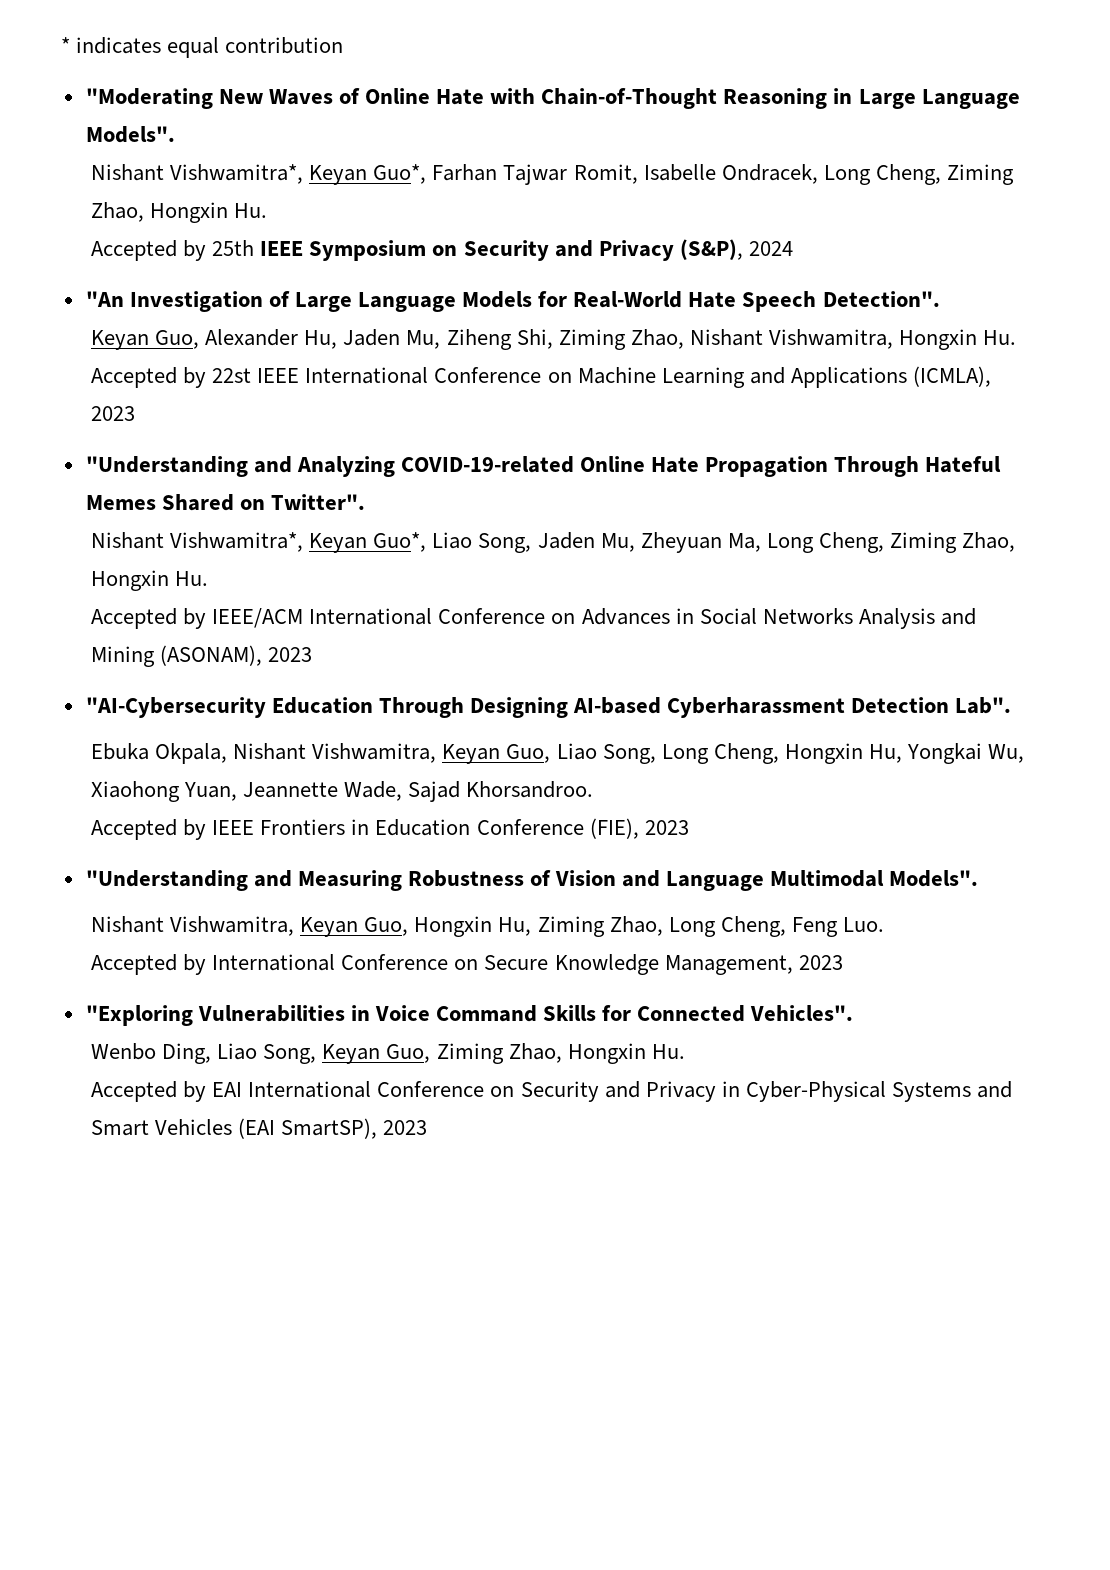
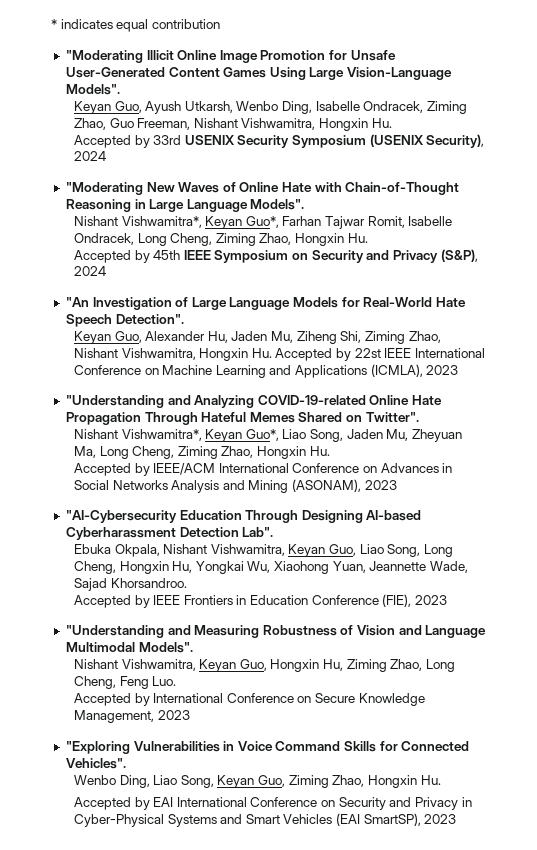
+ "Moderating Illicit Online Image Promotion for Unsafe User-Generated Content Games Using Large Vision-Language Models".
+ Keyan Guo, Ayush Utkarsh, Wenbo Ding, Isabelle Ondracek, Ziming Zhao, Guo Freeman, Nishant Vishwamitra, Hongxin Hu.
+ Accepted by 33rd USENIX Security Symposium (USENIX Security), 2024
- Accepted by 25th IEEE Symposium on Security and Privacy (S&P), 2024
+ Accepted by 45th IEEE Symposium on Security and Privacy (S&P), 2024

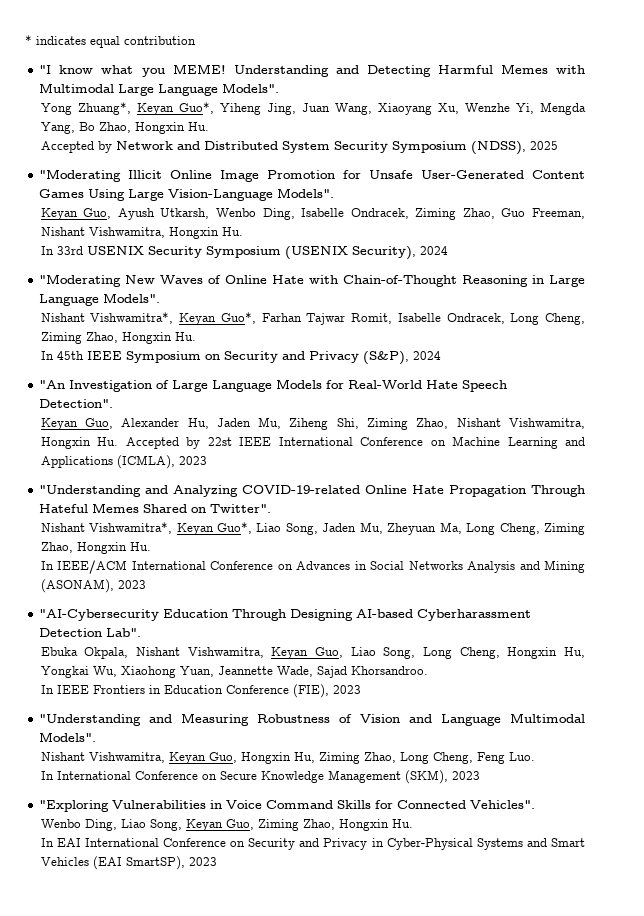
+ "I know what you MEME! Understanding and Detecting Harmful Memes with Multimodal Large Language Models".
+ Yong Zhuang*, Keyan Guo*, Yiheng Jing, Juan Wang, Xiaoyang Xu, Wenzhe Yi, Mengda Yang, Bo Zhao, Hongxin Hu.
+ Accepted by Network and Distributed System Security Symposium (NDSS), 2025
- Accepted by 33rd USENIX Security Symposium (USENIX Security), 2024
+ In 33rd USENIX Security Symposium (USENIX Security), 2024
- Accepted by 45th IEEE Symposium on Security and Privacy (S&P), 2024
+ In 45th IEEE Symposium on Security and Privacy (S&P), 2024
- Accepted by IEEE/ACM International Conference on Advances in Social Networks Analysis and Mining (ASONAM), 2023
+ In IEEE/ACM International Conference on Advances in Social Networks Analysis and Mining (ASONAM), 2023
- Accepted by IEEE Frontiers in Education Conference (FIE), 2023
+ In IEEE Frontiers in Education Conference (FIE), 2023
- Accepted by International Conference on Secure Knowledge Management, 2023
+ In International Conference on Secure Knowledge Management (SKM), 2023
- Accepted by EAI International Conference on Security and Privacy in Cyber-Physical Systems and Smart Vehicles (EAI SmartSP), 2023
+ In EAI International Conference on Security and Privacy in Cyber-Physical Systems and Smart Vehicles (EAI SmartSP), 2023

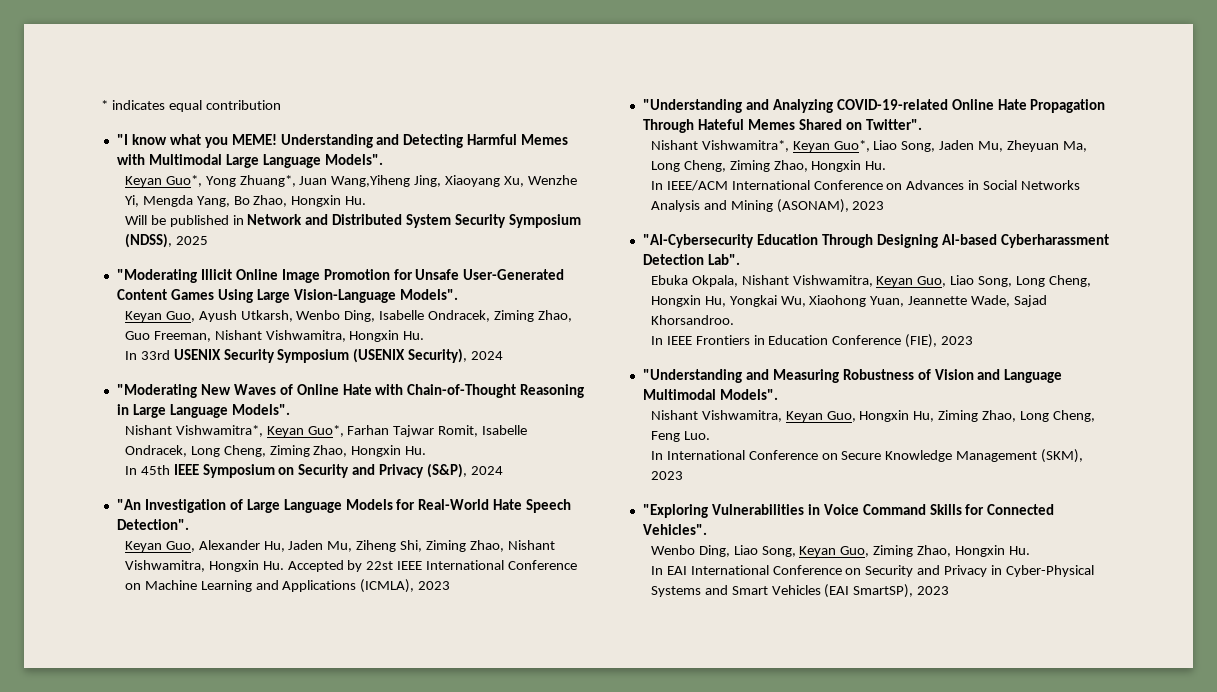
- Yong Zhuang*, Keyan Guo*, Yiheng Jing, Juan Wang, Xiaoyang Xu, Wenzhe Yi, Mengda Yang, Bo Zhao, Hongxin Hu.
+ Keyan Guo*, Yong Zhuang*, Juan Wang,Yiheng Jing, Xiaoyang Xu, Wenzhe Yi, Mengda Yang, Bo Zhao, Hongxin Hu.
- Accepted by Network and Distributed System Security Symposium (NDSS), 2025
+ Will be published in Network and Distributed System Security Symposium (NDSS), 2025

